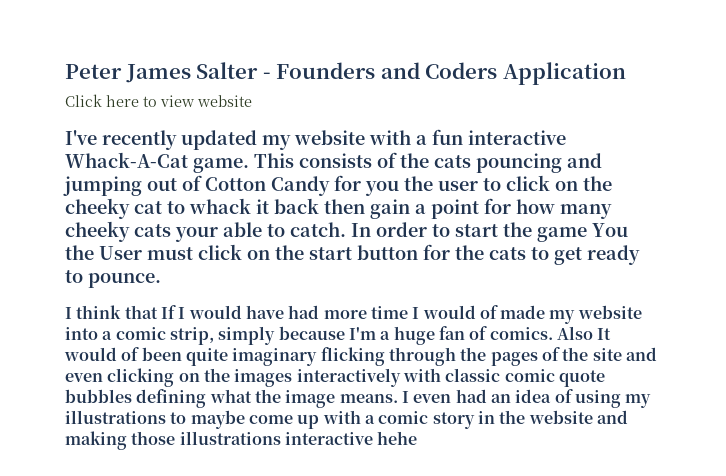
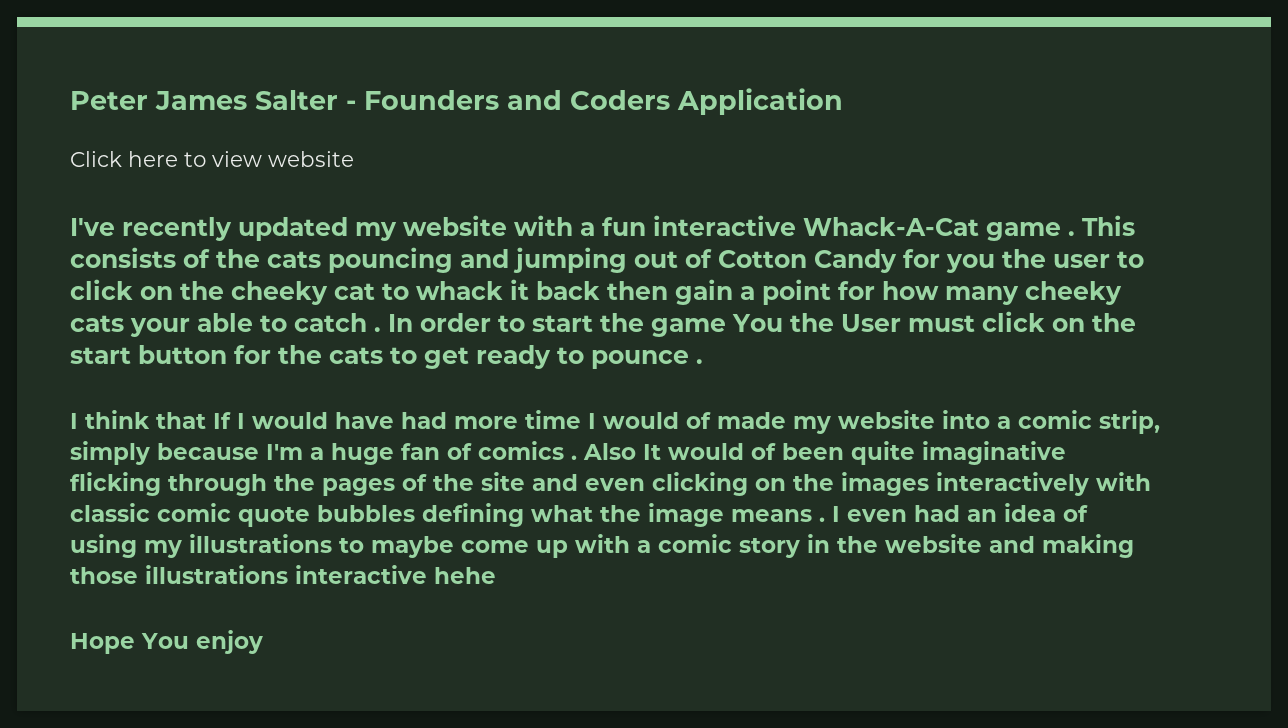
- I've recently updated my website with a fun interactive Whack-A-Cat game.
+ I've recently updated my website with a fun interactive Whack-A-Cat game .
- This consists of the cats pouncing and jumping out of Cotton Candy for you the user to click on the cheeky cat to whack it back then gain a point for how many cheeky cats your able to catch.
+ This consists of the cats pouncing and jumping out of Cotton Candy for you the user to click on the cheeky cat to whack it back then gain a point for how many cheeky cats your able to catch .
- In order to start the game You the User must click on the start button for the cats to get ready to pounce.
+ In order to start the game You the User must click on the start button for the cats to get ready to pounce .
- I think that If I would have had more time I would of made my website into a comic strip, simply because I'm a huge fan of comics.
+ I think that If I would have had more time I would of made my website into a comic strip, simply because I'm a huge fan of comics .
- Also It would of been quite imaginary flicking through the pages of the site and even clicking on the images interactively with classic comic quote bubbles defining what the image means.
+ Also It would of been quite imaginative flicking through the pages of the site and even clicking on the images interactively with classic comic quote bubbles defining what the image means .
+ Hope You enjoy

